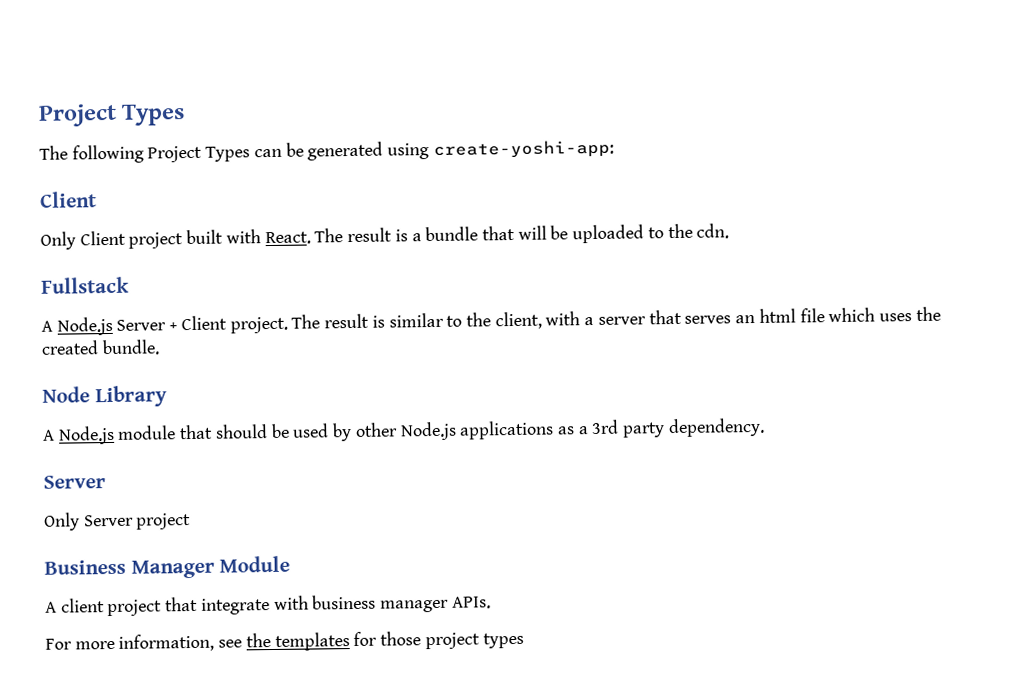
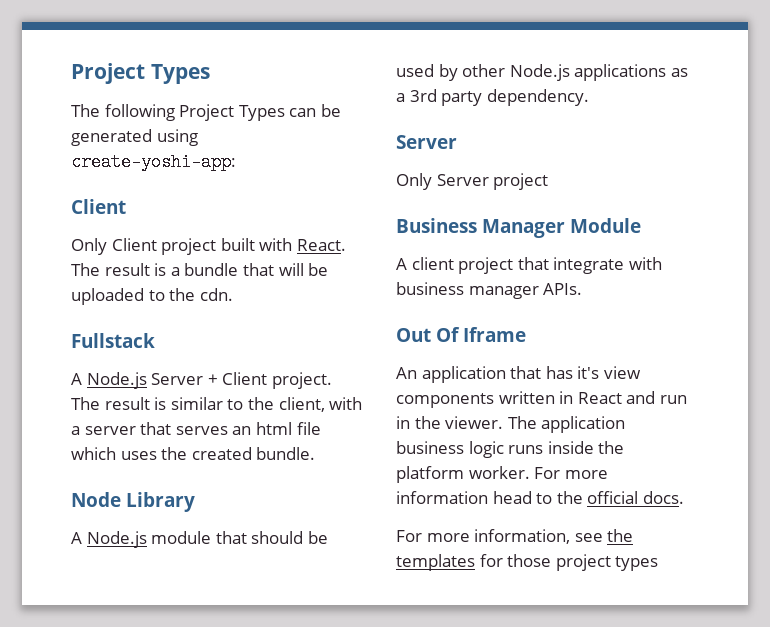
+ Out Of Iframe
+ An application that has it's view components written in React and run in the viewer. The application business logic runs inside the platform worker. For more information head to the official docs.

